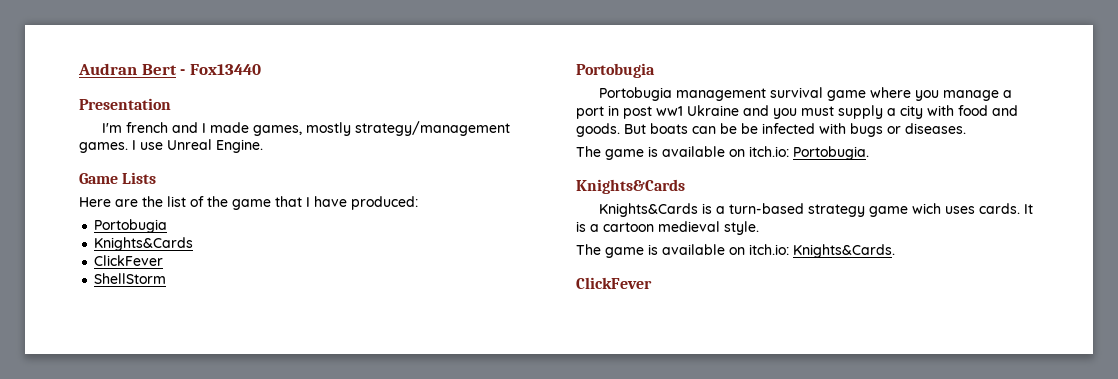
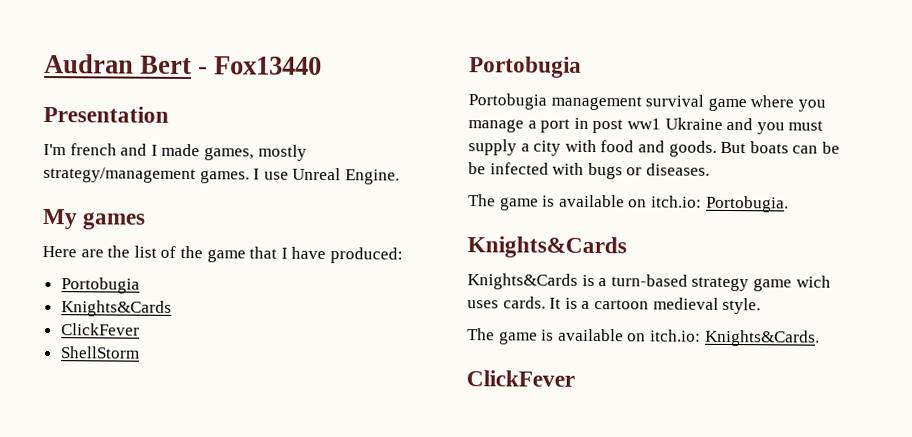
- Game Lists
+ My games

